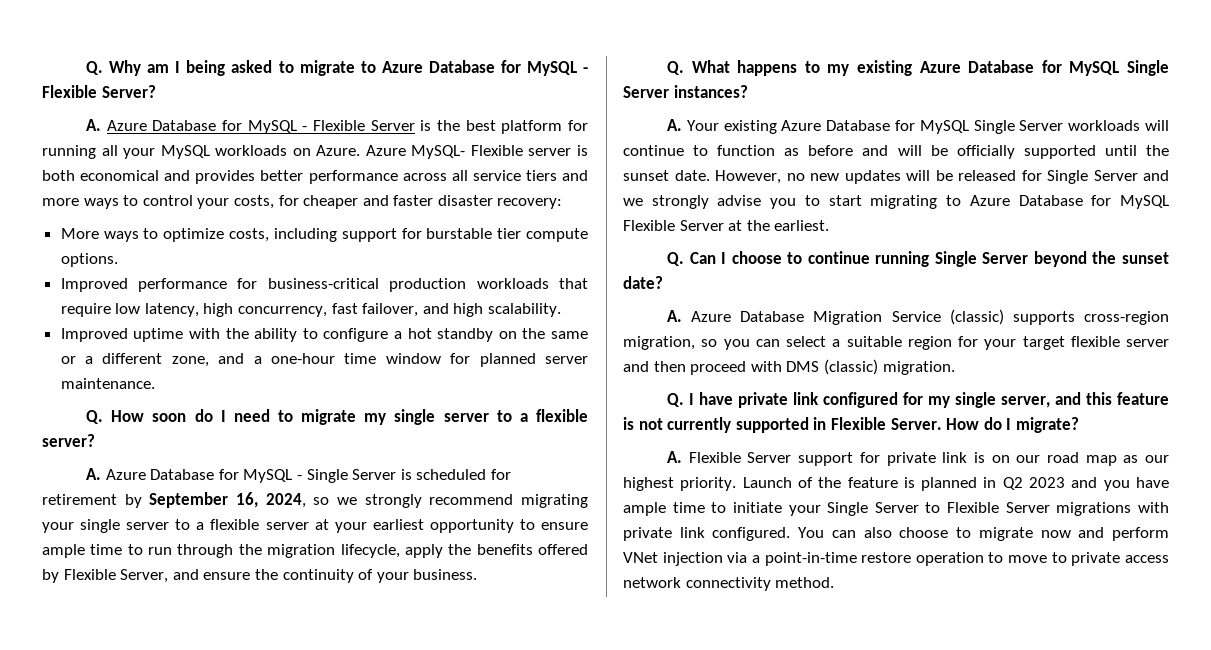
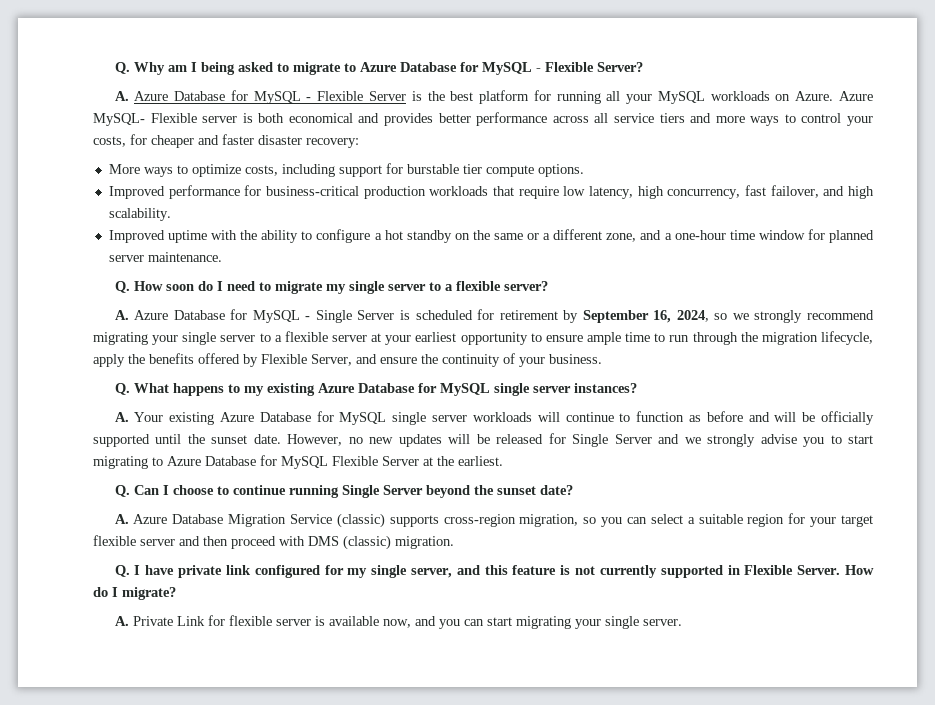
- Q. What happens to my existing Azure Database for MySQL Single Server instances?
+ Q. What happens to my existing Azure Database for MySQL single server instances?
- A. Your existing Azure Database for MySQL Single Server workloads will continue to function as before and will be officially supported until the sunset date.
+ A. Your existing Azure Database for MySQL single server workloads will continue to function as before and will be officially supported until the sunset date.
- A. Flexible Server support for private link is on our road map as our highest priority. Launch of the feature is planned in Q2 2023 and you have ample time to initiate your Single Server to Flexible Server migrations with private link configured. You can also choose to migrate now and perform VNet injection via a point-in-time restore operation to move to private access network connectivity method.
+ A. Private Link for flexible server is available now, and you can start migrating your single server.

